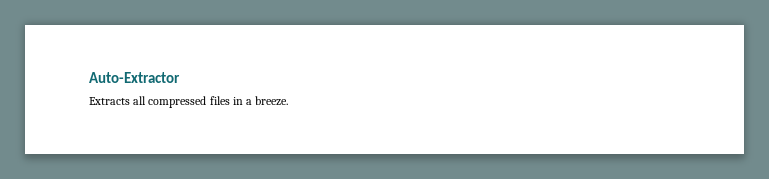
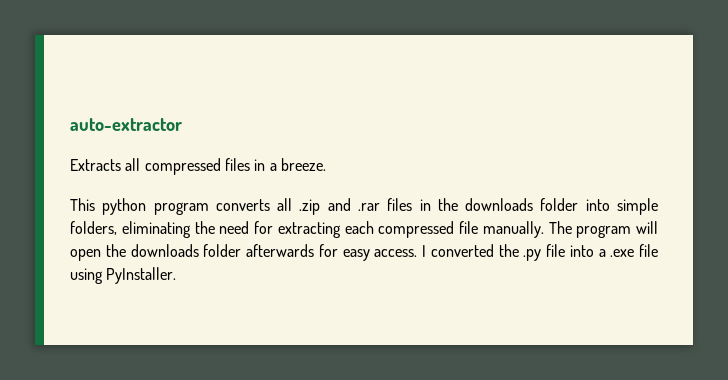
- Auto-Extractor
+ auto-extractor
+ This python program converts all .zip and .rar files in the downloads folder into simple folders, eliminating the need for extracting each compressed file manually. The program will open the downloads folder afterwards for easy access. I converted the .py file into a .exe file using PyInstaller.

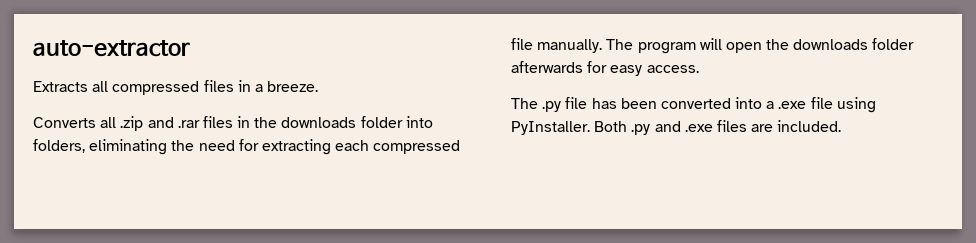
- This python program converts all .zip and .rar files in the downloads folder into simple folders, eliminating the need for extracting each compressed file manually.
+ Converts all .zip and .rar files in the downloads folder into folders, eliminating the need for extracting each compressed file manually.
- The program will open the downloads folder afterwards for easy access. I converted the .py file into a .exe file using PyInstaller.
+ The program will open the downloads folder afterwards for easy access.
+ The .py file has been converted into a .exe file using PyInstaller.
+ Both .py and .exe files are included.

